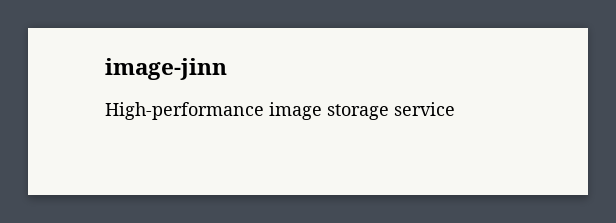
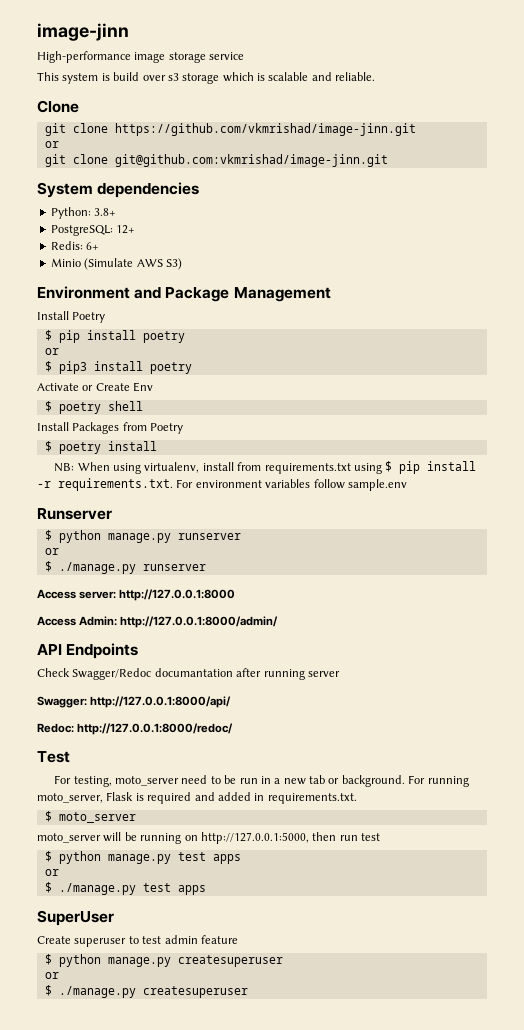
+ This system is build over s3 storage which is scalable and reliable.
+ Clone
+ git clone https://github.com/vkmrishad/image-jinn.git
+ or
+ git clone git@github.com:vkmrishad/image-jinn.git
+ System dependencies
+ Python: 3.8+
+ PostgreSQL: 12+
+ Redis: 6+
+ Minio (Simulate AWS S3)
+ Environment and Package Management
+ Install Poetry
+ $ pip install poetry
+ or
+ $ pip3 install poetry
+ Activate or Create Env
+ $ poetry shell
+ Install Packages from Poetry
+ $ poetry install
+ NB: When using virtualenv, install from requirements.txt using $ pip install -r requirements.txt. For environment variables follow sample.env
+ Runserver
+ $ python manage.py runserver
+ or
+ $ ./manage.py runserver
+ Access server: http://127.0.0.1:8000
+ Access Admin: http://127.0.0.1:8000/admin/
+ API Endpoints
+ Check Swagger/Redoc documantation after running server
+ Swagger: http://127.0.0.1:8000/api/
+ Redoc: http://127.0.0.1:8000/redoc/
+ Test
+ For testing, moto_server need to be run in a new tab or background. For running moto_server, Flask is required and added in requirements.txt.
+ $ moto_server
+ moto_server will be running on http://127.0.0.1:5000, then run test
+ $ python manage.py test apps
+ or
+ $ ./manage.py test apps
+ SuperUser
+ Create superuser to test admin feature
+ $ python manage.py createsuperuser
+ or
+ $ ./manage.py createsuperuser

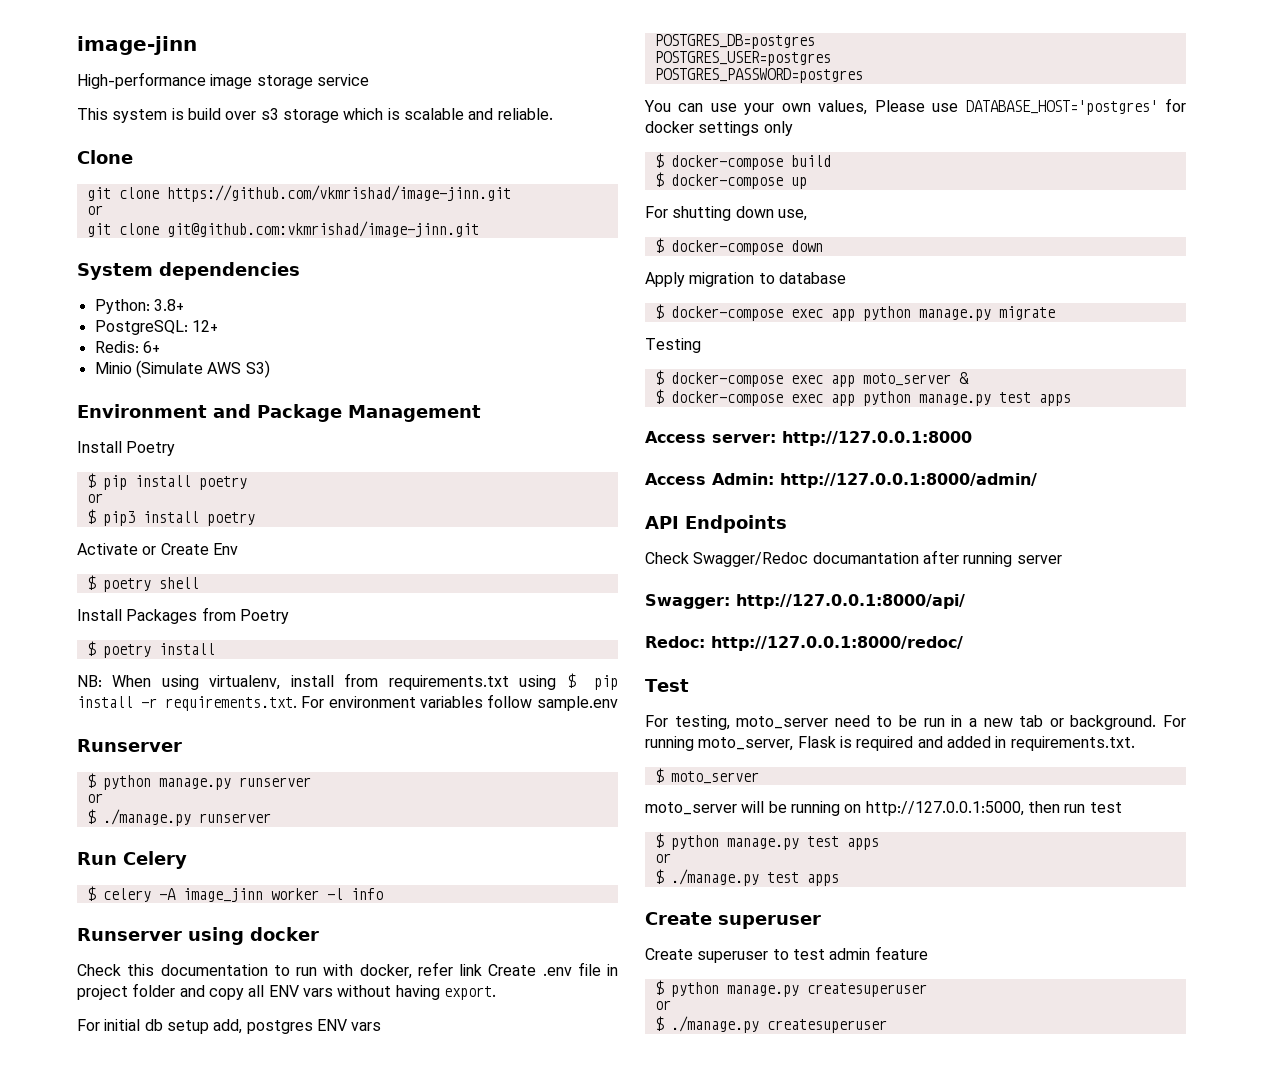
+ Run Celery
+ $ celery -A image_jinn worker -l info
+ Runserver using docker
+ Check this documentation to run with docker, refer link Create .env file in project folder and copy all ENV vars without having export.
+ For initial db setup add, postgres ENV vars
+ POSTGRES_DB=postgres
+ POSTGRES_USER=postgres
+ POSTGRES_PASSWORD=postgres
+ You can use your own values, Please use DATABASE_HOST='postgres' for docker settings only
+ $ docker-compose build
+ $ docker-compose up
+ For shutting down use,
+ $ docker-compose down
+ Apply migration to database
+ $ docker-compose exec app python manage.py migrate
+ Testing
+ $ docker-compose exec app moto_server &
+ $ docker-compose exec app python manage.py test apps
  $ ./manage.py test apps
- SuperUser
+ Create superuser

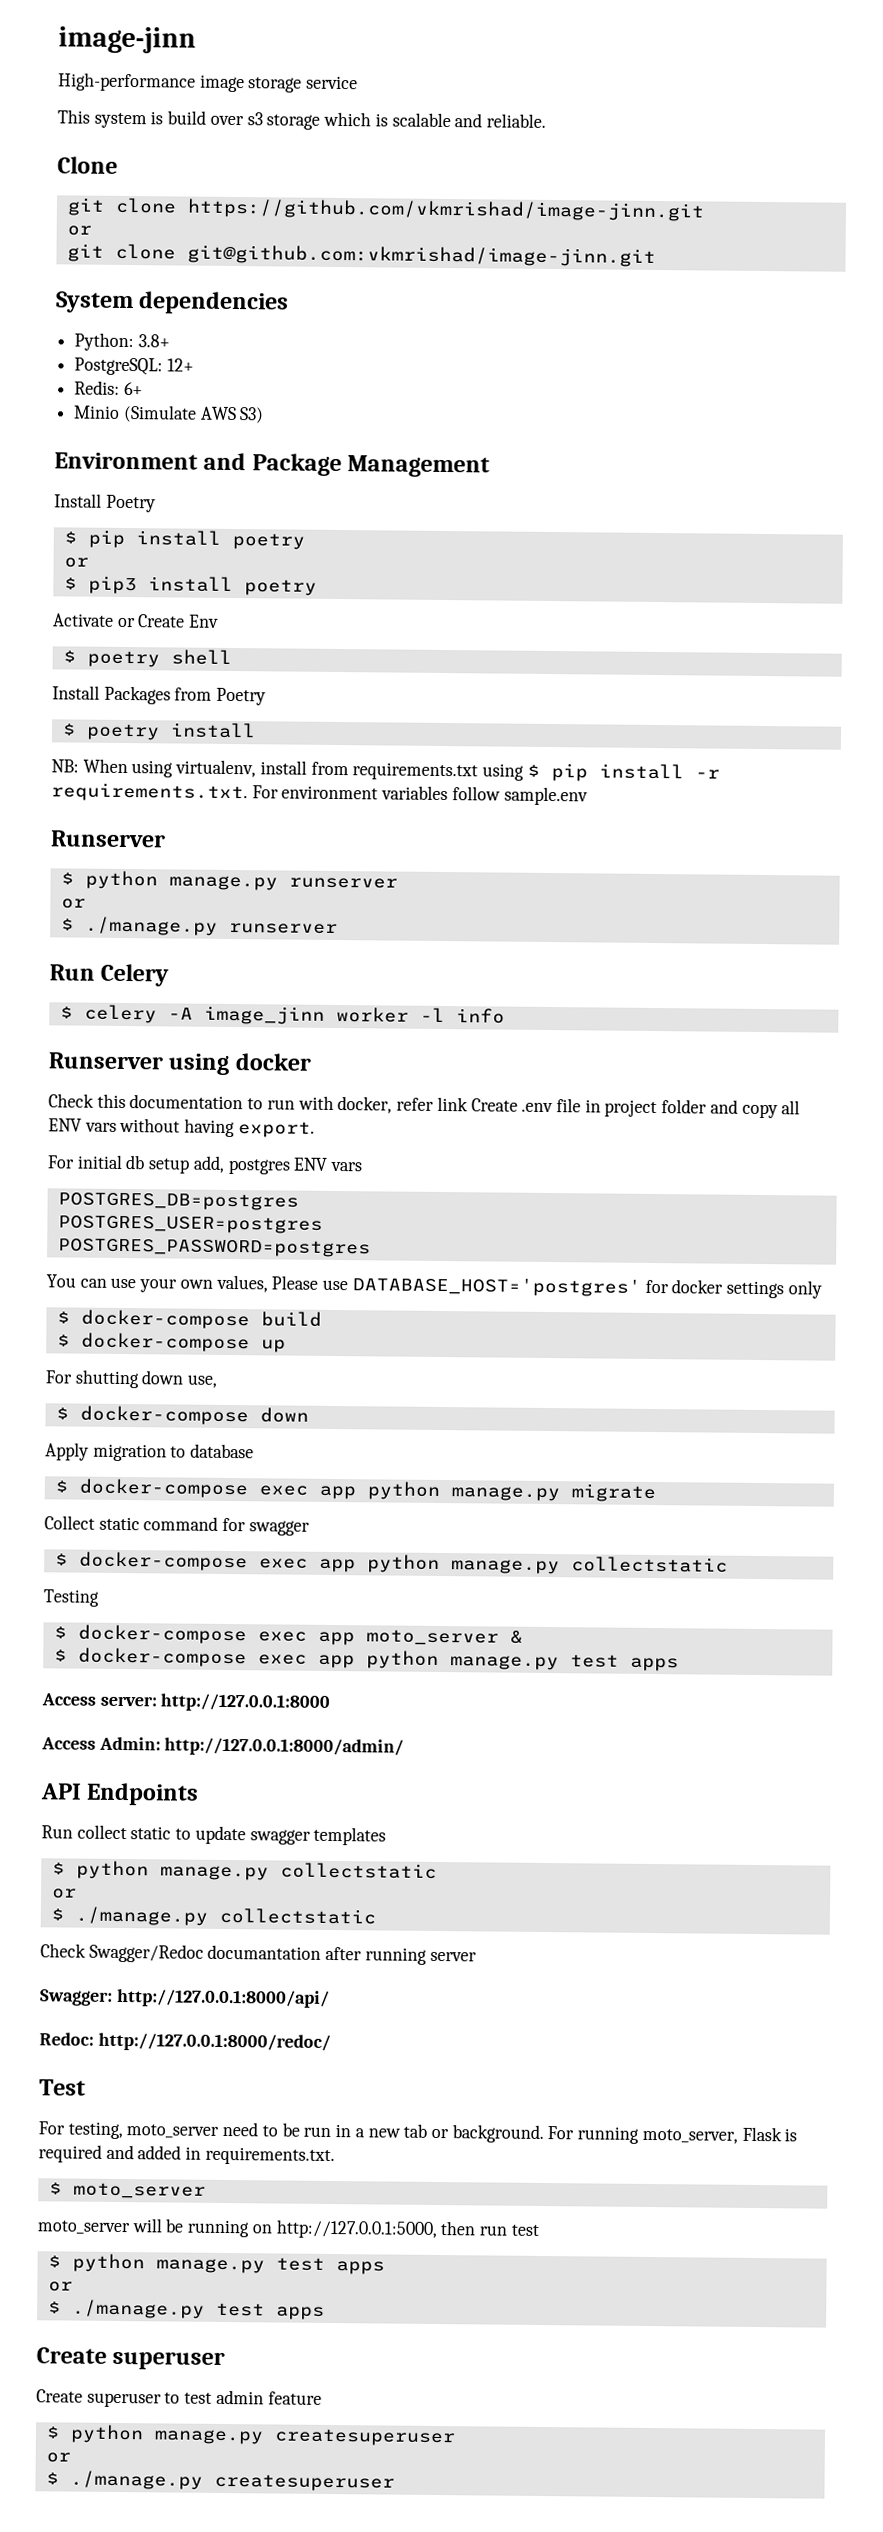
+ Collect static command for swagger
+ $ docker-compose exec app python manage.py collectstatic
+ Run collect static to update swagger templates
+ $ python manage.py collectstatic
+ or
+ $ ./manage.py collectstatic

